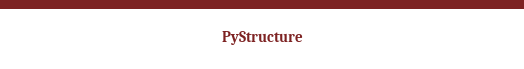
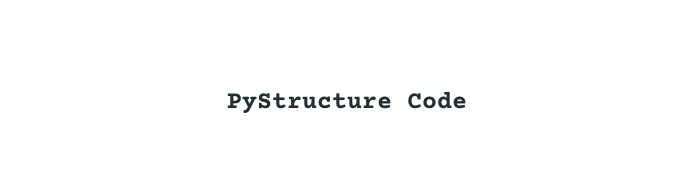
- PyStructure
+ PyStructure Code

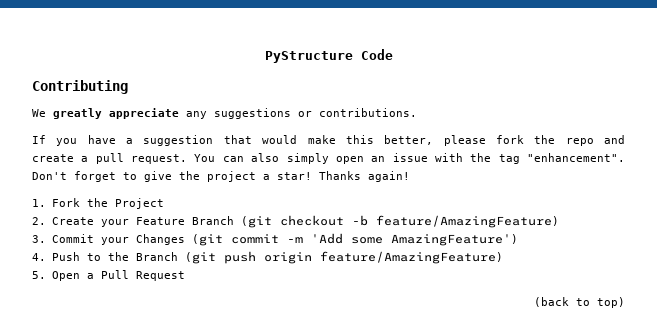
+ Contributing
+ We greatly appreciate any suggestions or contributions.
+ If you have a suggestion that would make this better, please fork the repo and create a pull request. You can also simply open an issue with the tag "enhancement". Don't forget to give the project a star! Thanks again!
+ 1. Fork the Project
+ 2. Create your Feature Branch (git checkout -b feature/AmazingFeature)
+ 3. Commit your Changes (git commit -m 'Add some AmazingFeature')
+ 4. Push to the Branch (git push origin feature/AmazingFeature)
+ 5. Open a Pull Request
+ (back to top)

